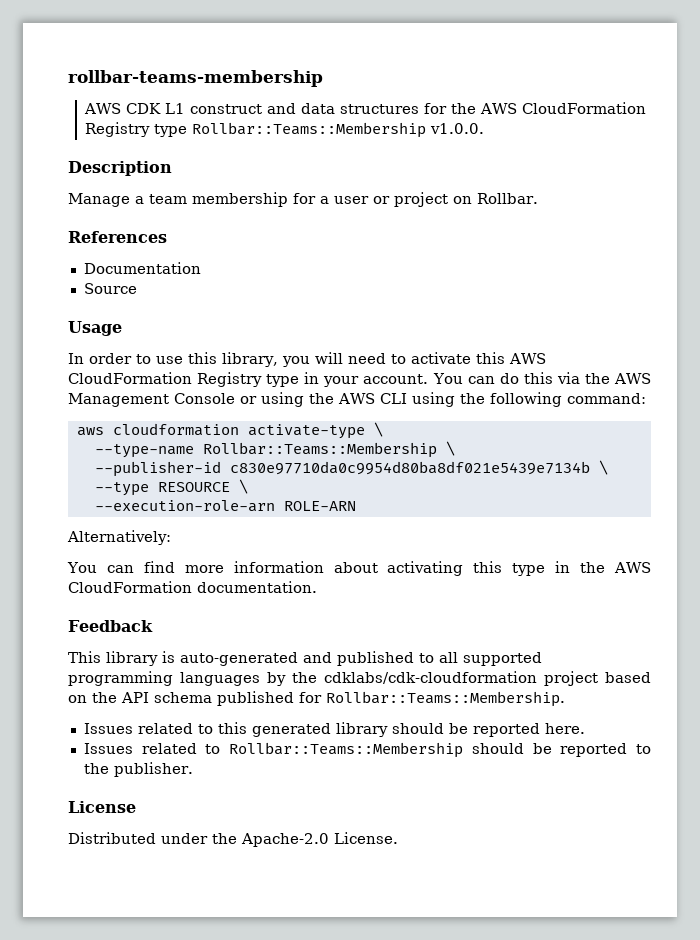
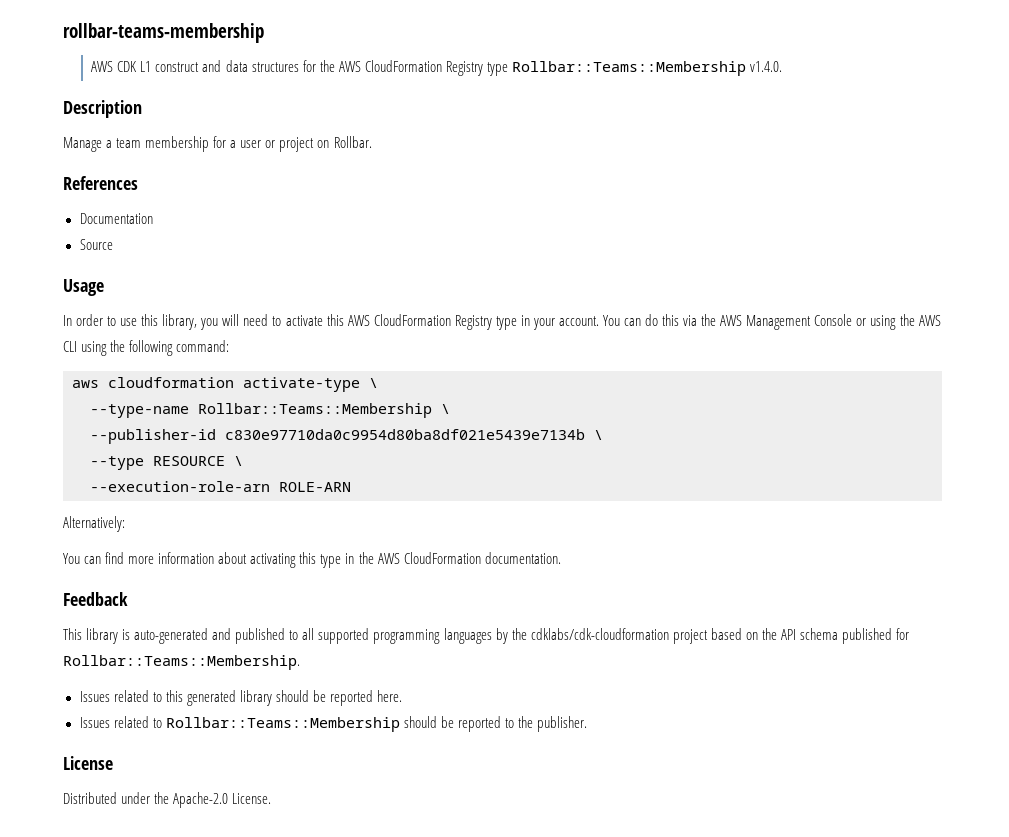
- AWS CDK L1 construct and data structures for the AWS CloudFormation Registry type Rollbar::Teams::Membership v1.0.0.
+ AWS CDK L1 construct and data structures for the AWS CloudFormation Registry type Rollbar::Teams::Membership v1.4.0.

